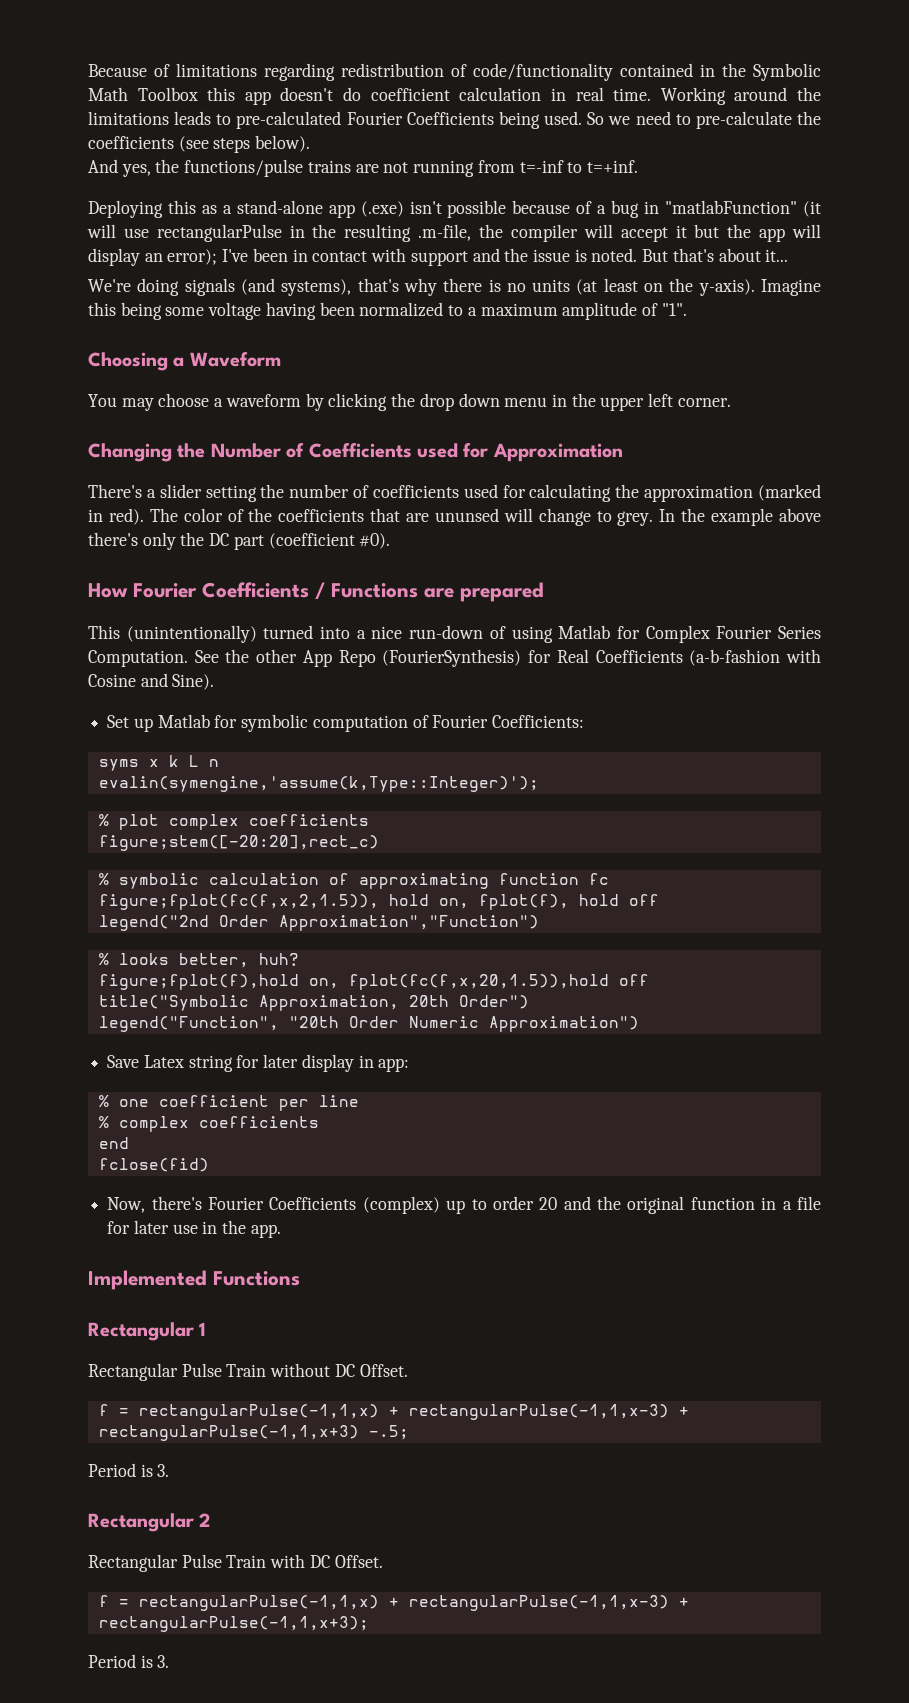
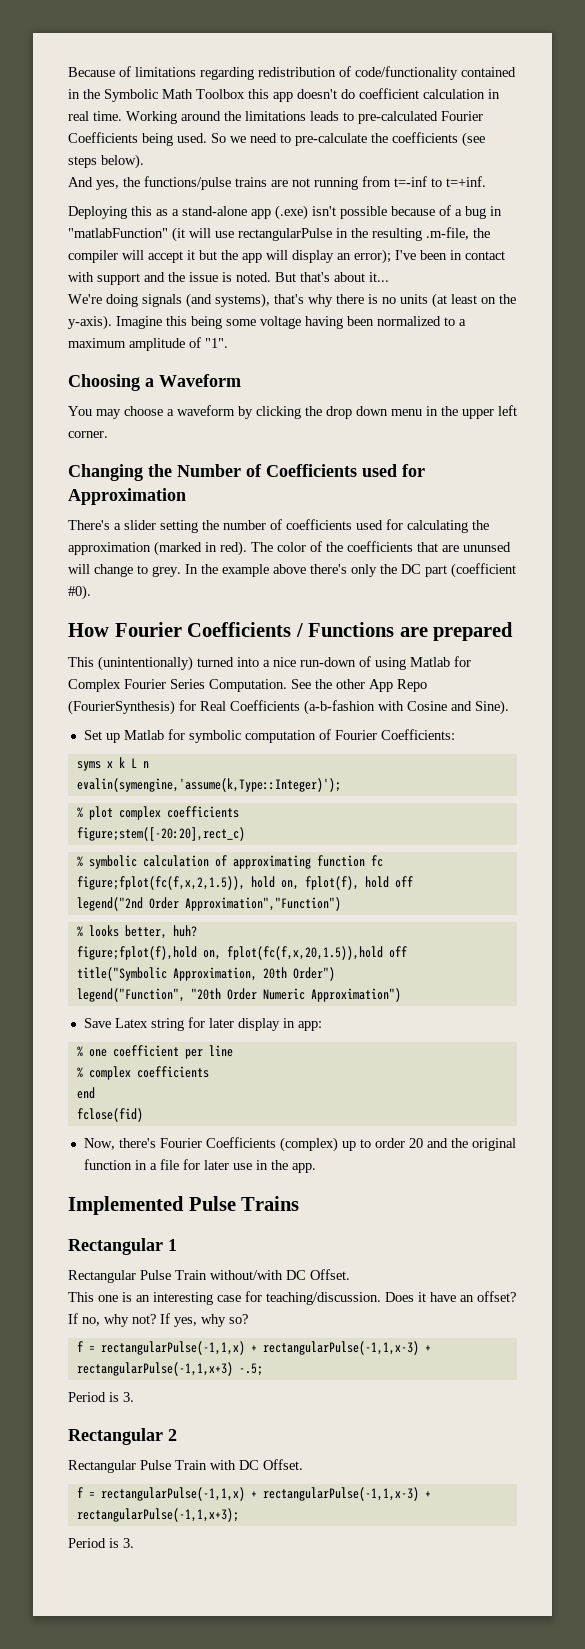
- Implemented Functions
+ Implemented Pulse Trains
- Rectangular Pulse Train without DC Offset.
+ Rectangular Pulse Train without/with DC Offset.
+ This one is an interesting case for teaching/discussion. Does it have an offset? If no, why not? If yes, why so?

